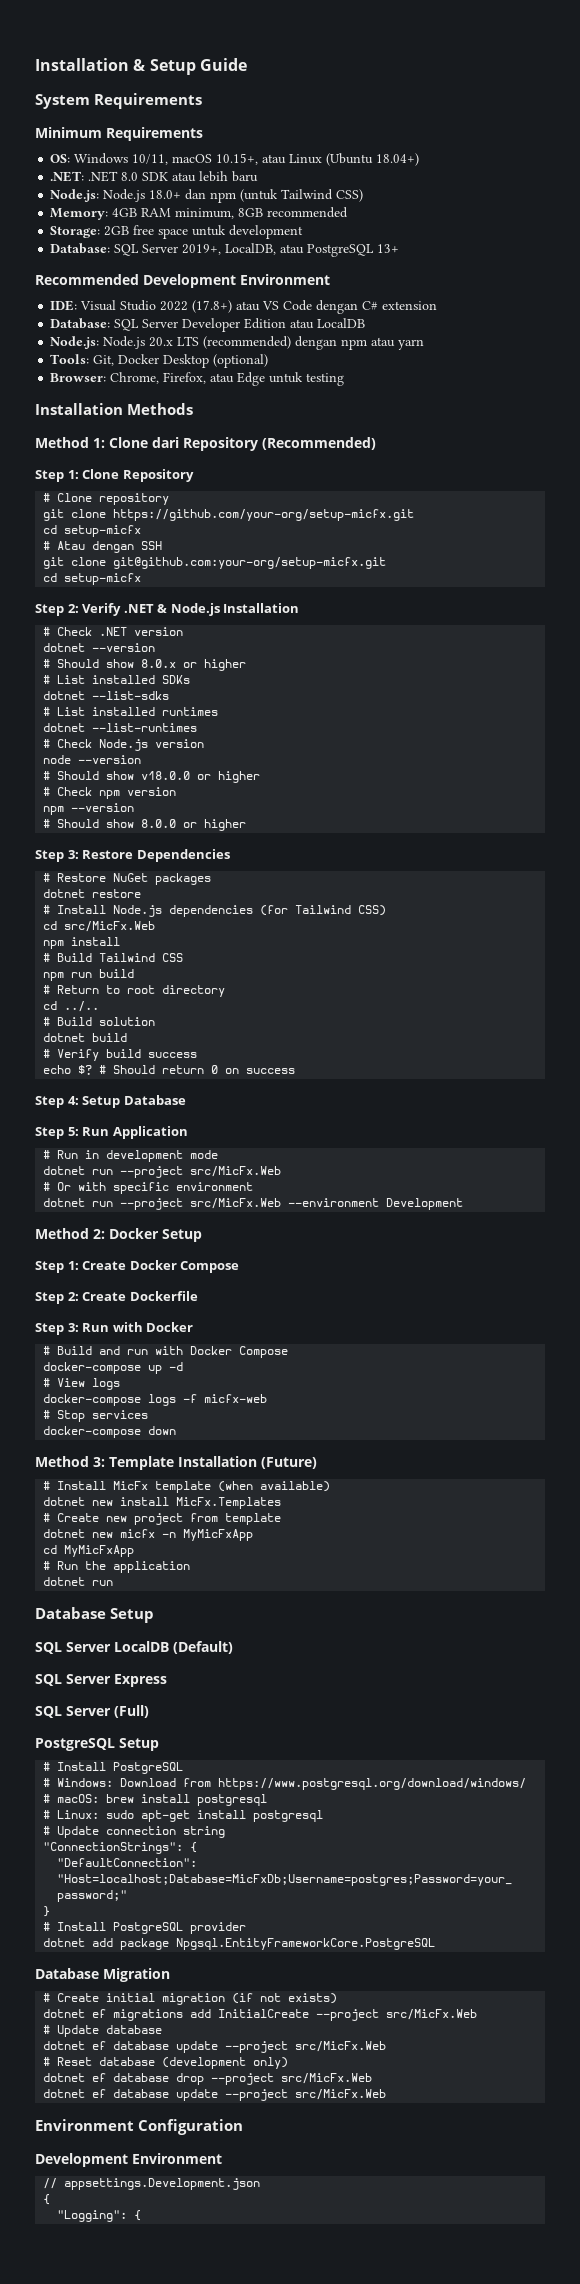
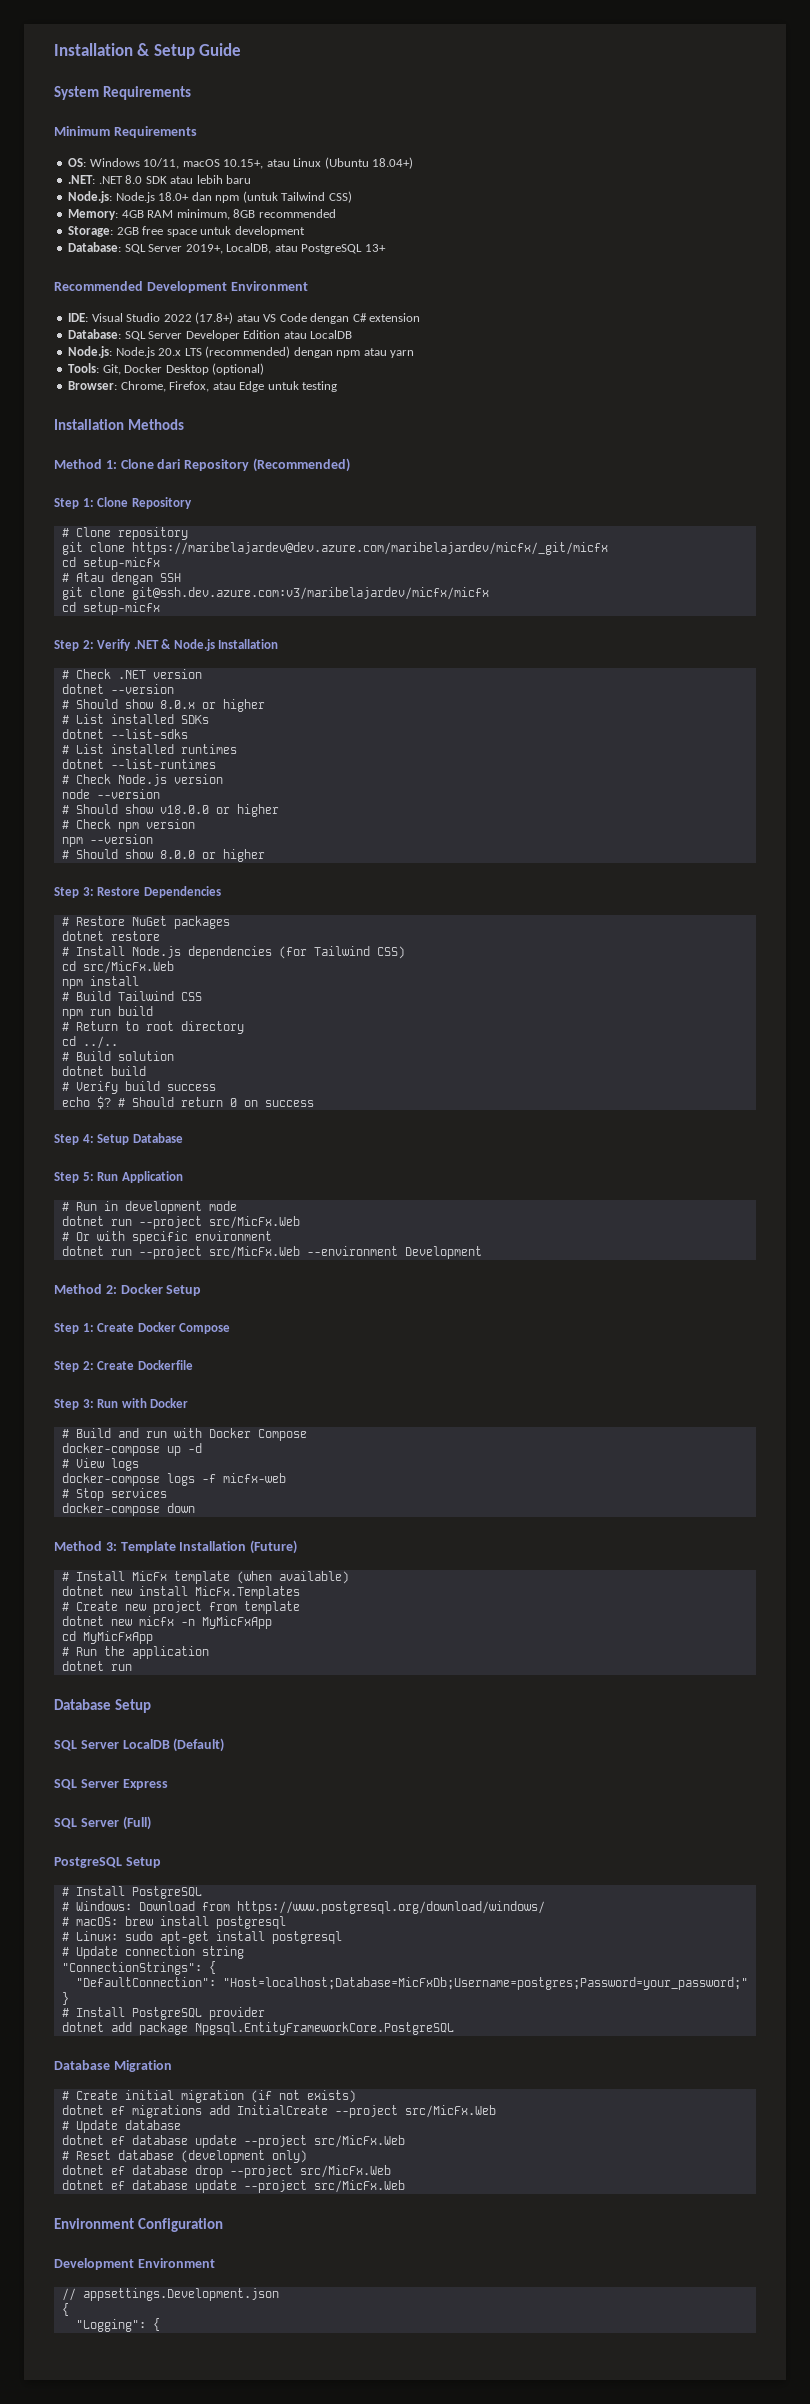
- git clone https://github.com/your-org/setup-micfx.git
+ git clone https://maribelajardev@dev.azure.com/maribelajardev/micfx/_git/micfx
- git clone git@github.com:your-org/setup-micfx.git
+ git clone git@ssh.dev.azure.com:v3/maribelajardev/micfx/micfx

